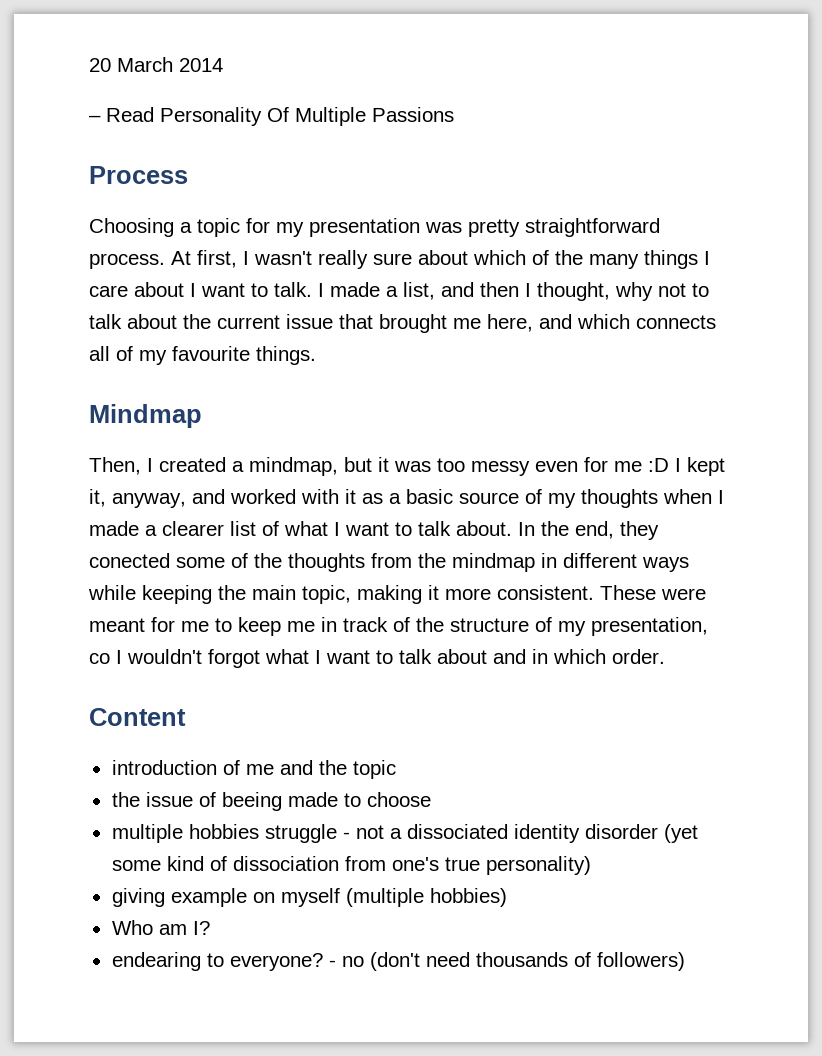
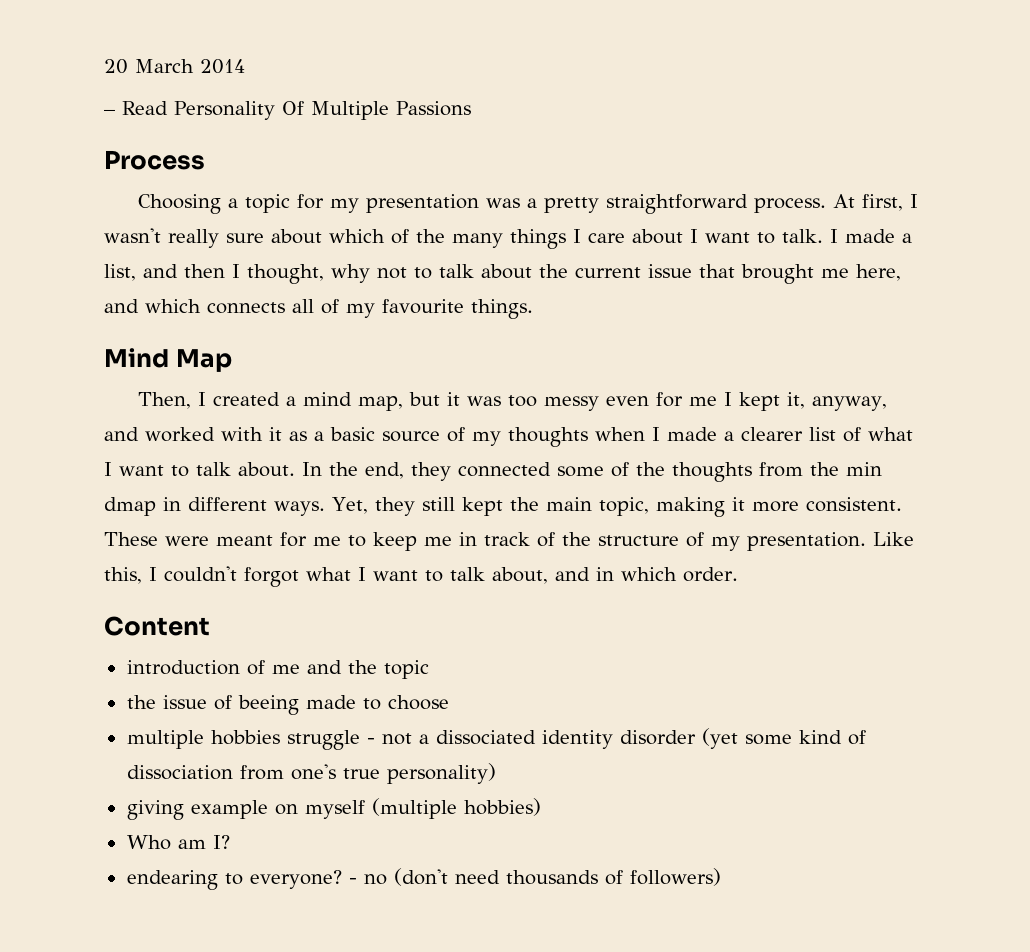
- Choosing a topic for my presentation was pretty straightforward process.
+ Choosing a topic for my presentation was a pretty straightforward process.
- Mindmap
+ Mind Map
- Then, I created a mindmap, but it was too messy even for me :D I kept it, anyway, and worked with it as a basic source of my thoughts when I made a clearer list of what I want to talk about.
+ Then, I created a mind map, but it was too messy even for me I kept it, anyway, and worked with it as a basic source of my thoughts when I made a clearer list of what I want to talk about.
- In the end, they conected some of the thoughts from the mindmap in different ways while keeping the main topic, making it more consistent.
+ In the end, they connected some of the thoughts from the min dmap in different ways. Yet, they still kept the main topic, making it more consistent.
- These were meant for me to keep me in track of the structure of my presentation, co I wouldn't forgot what I want to talk about and in which order.
+ These were meant for me to keep me in track of the structure of my presentation. Like this, I couldn't forgot what I want to talk about, and in which order.

